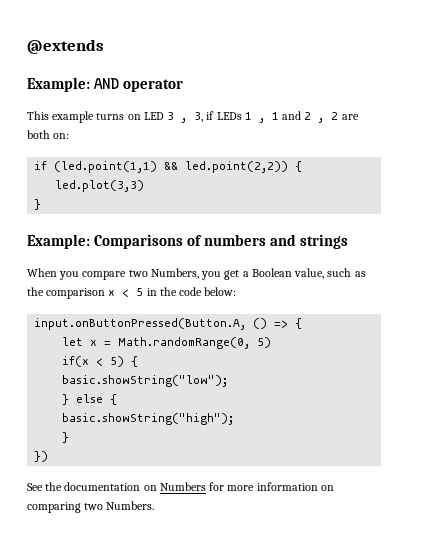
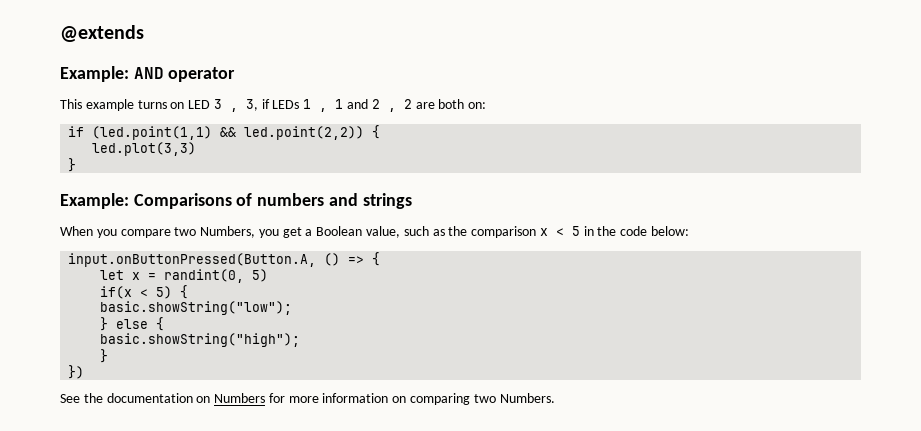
- let x = Math.randomRange(0, 5)
+ let x = randint(0, 5)

